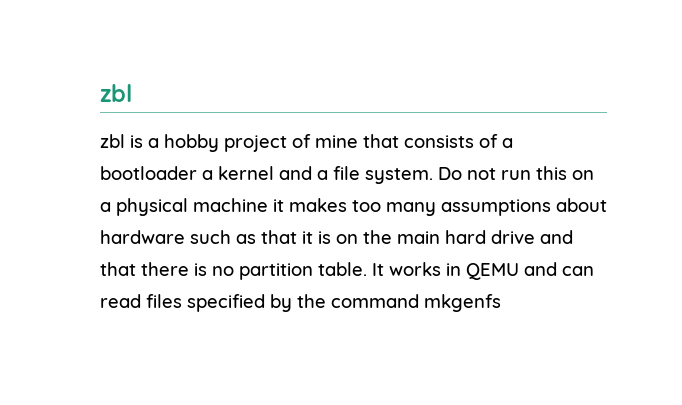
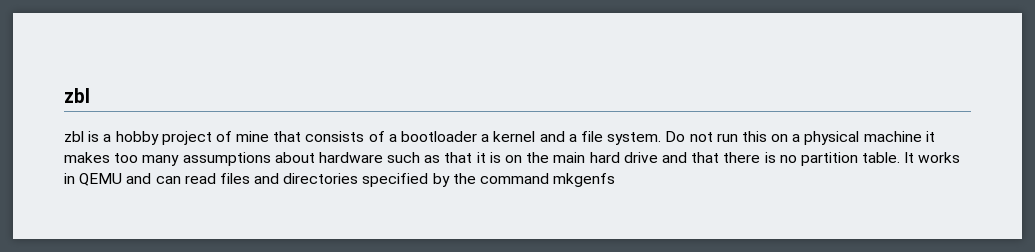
- It works in QEMU and can read files specified by the command mkgenfs
+ It works in QEMU and can read files and directories specified by the command mkgenfs

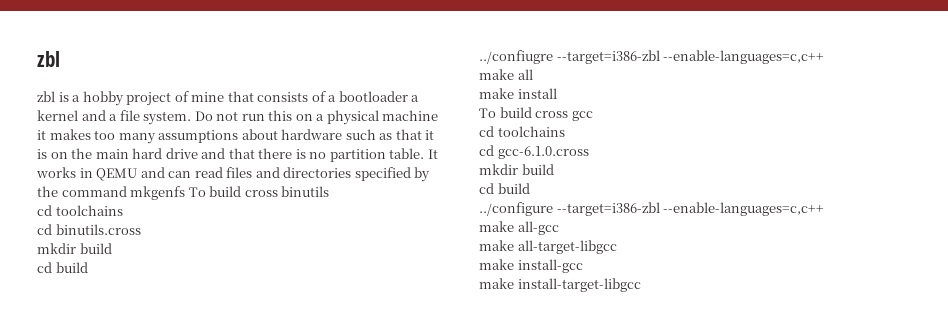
- It works in QEMU and can read files and directories specified by the command mkgenfs
+ It works in QEMU and can read files and directories specified by the command mkgenfs To build cross binutils
+ cd toolchains
+ cd binutils.cross
+ mkdir build
+ cd build
+ ../confiugre --target=i386-zbl --enable-languages=c,c++
+ make all
+ make install
+ To build cross gcc
+ cd toolchains
+ cd gcc-6.1.0.cross
+ mkdir build
+ cd build
+ ../configure --target=i386-zbl --enable-languages=c,c++
+ make all-gcc
+ make all-target-libgcc
+ make install-gcc
+ make install-target-libgcc

